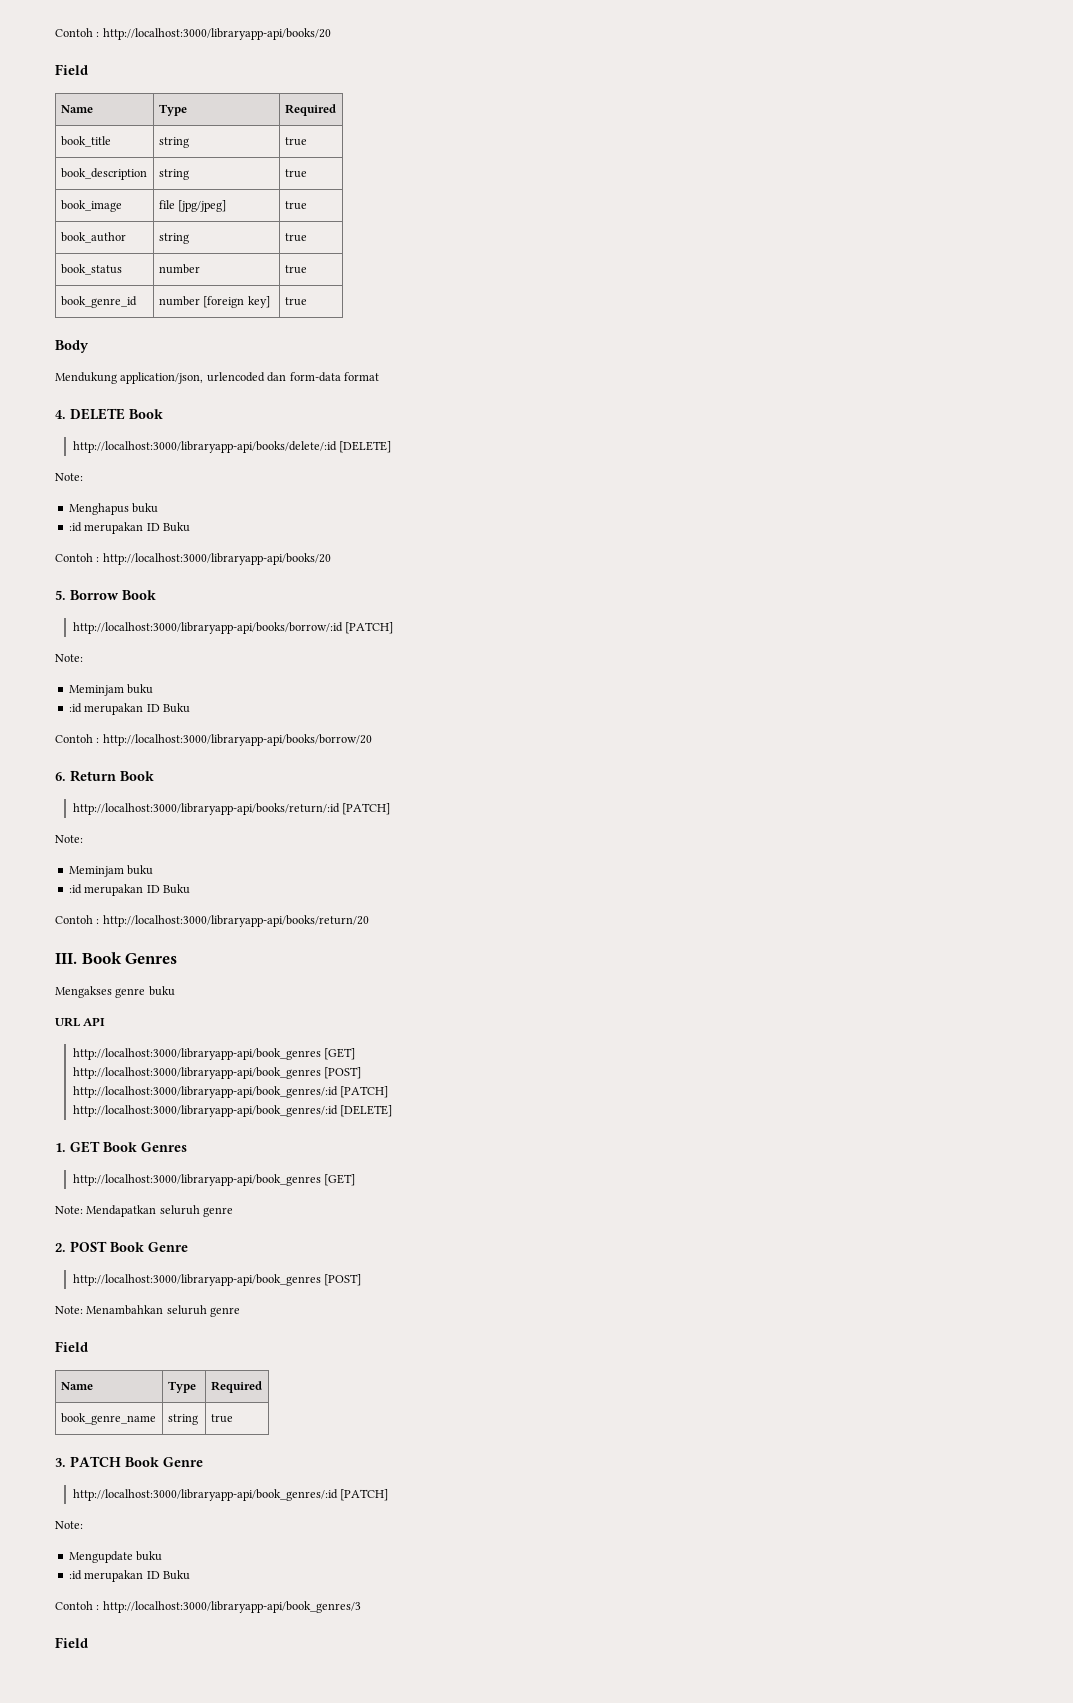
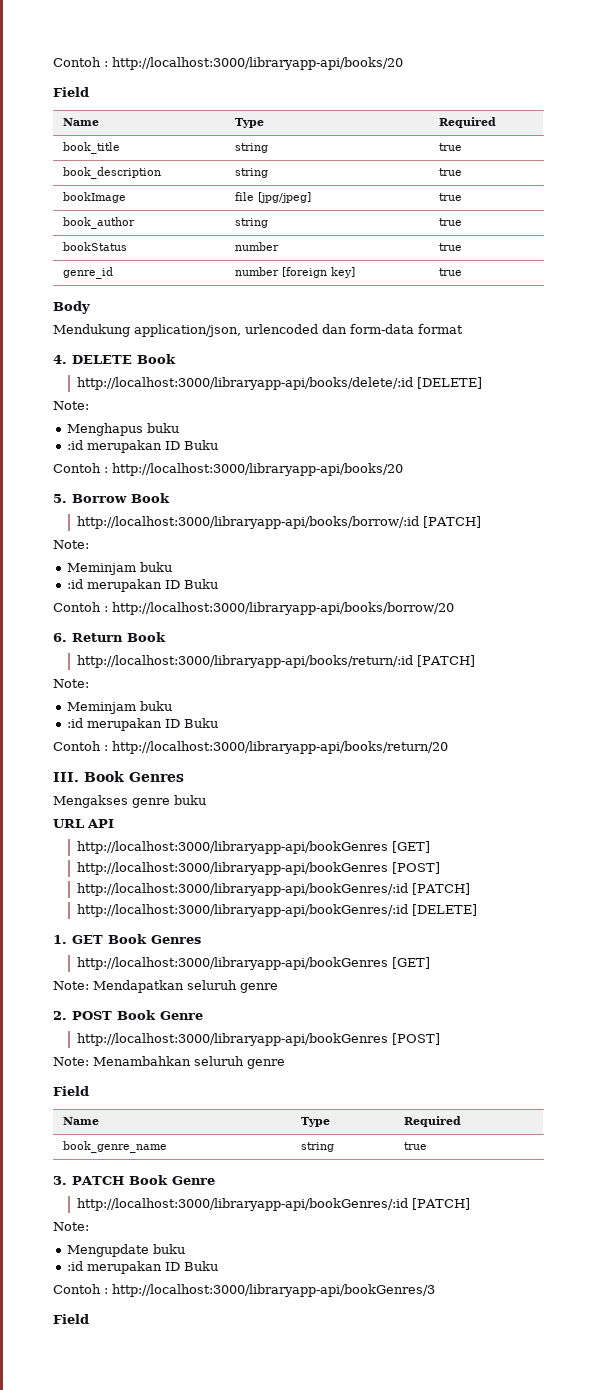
- book_image | file [jpg/jpeg] | true
+ bookImage | file [jpg/jpeg] | true
- book_status | number | true
+ bookStatus | number | true
- book_genre_id | number [foreign key] | true
+ genre_id | number [foreign key] | true
  URL API
- http://localhost:3000/libraryapp-api/book_genres [GET]
- http://localhost:3000/libraryapp-api/book_genres [POST]
- http://localhost:3000/libraryapp-api/book_genres/:id [PATCH]
- http://localhost:3000/libraryapp-api/book_genres/:id [DELETE]
+ http://localhost:3000/libraryapp-api/bookGenres [GET]
+ http://localhost:3000/libraryapp-api/bookGenres [POST]
+ http://localhost:3000/libraryapp-api/bookGenres/:id [PATCH]
+ http://localhost:3000/libraryapp-api/bookGenres/:id [DELETE]
  1. GET Book Genres
- http://localhost:3000/libraryapp-api/book_genres [GET]
+ http://localhost:3000/libraryapp-api/bookGenres [GET]
  2. POST Book Genre
- http://localhost:3000/libraryapp-api/book_genres [POST]
+ http://localhost:3000/libraryapp-api/bookGenres [POST]
  3. PATCH Book Genre
- http://localhost:3000/libraryapp-api/book_genres/:id [PATCH]
+ http://localhost:3000/libraryapp-api/bookGenres/:id [PATCH]
- Contoh : http://localhost:3000/libraryapp-api/book_genres/3
+ Contoh : http://localhost:3000/libraryapp-api/bookGenres/3

